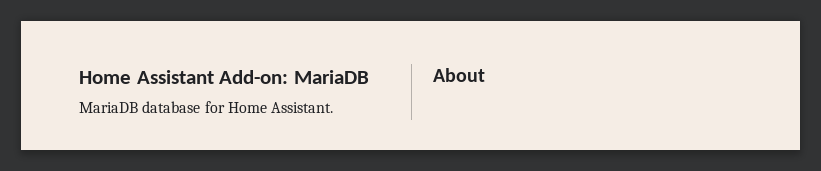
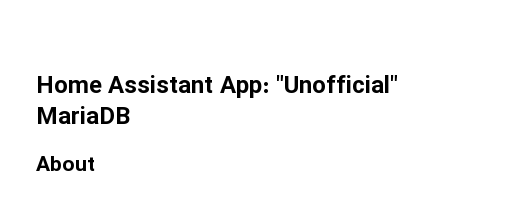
- Home Assistant Add-on: MariaDB
- MariaDB database for Home Assistant.
+ Home Assistant App: "Unofficial" MariaDB

